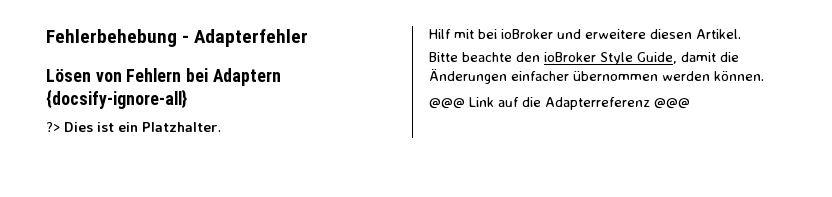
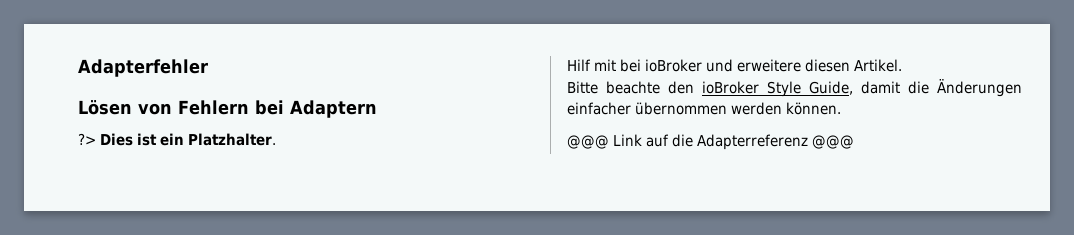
- Fehlerbehebung - Adapterfehler
+ Adapterfehler
- Lösen von Fehlern bei Adaptern {docsify-ignore-all}
+ Lösen von Fehlern bei Adaptern

